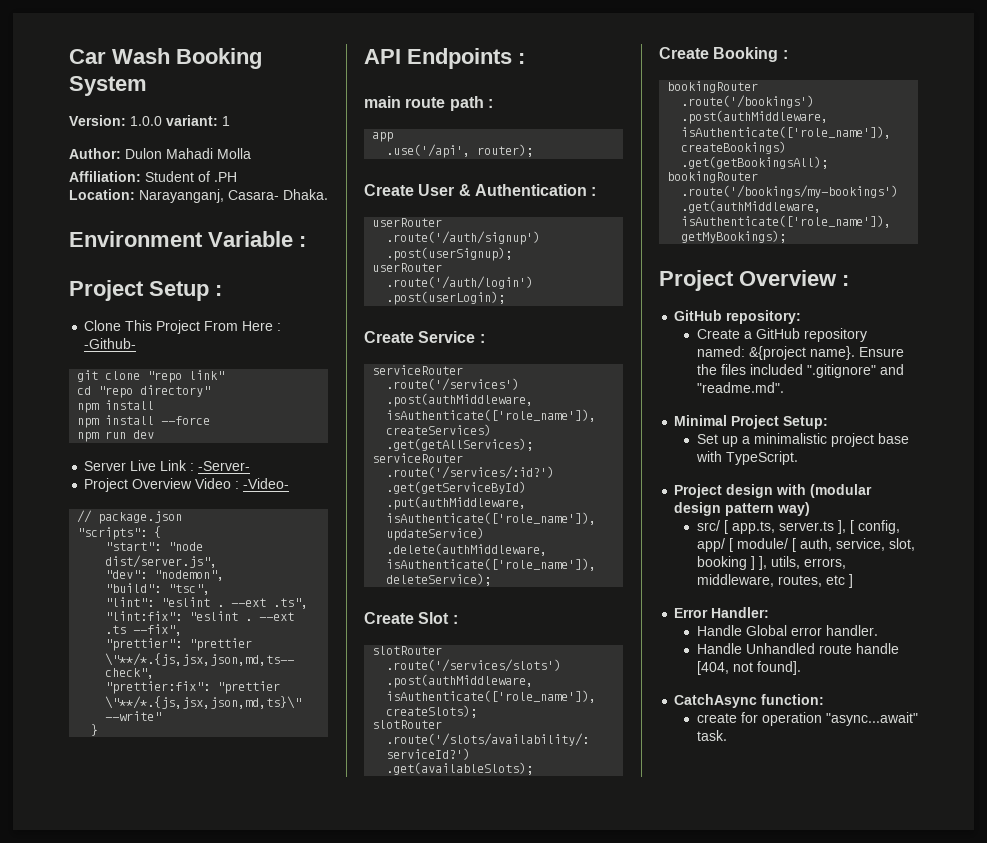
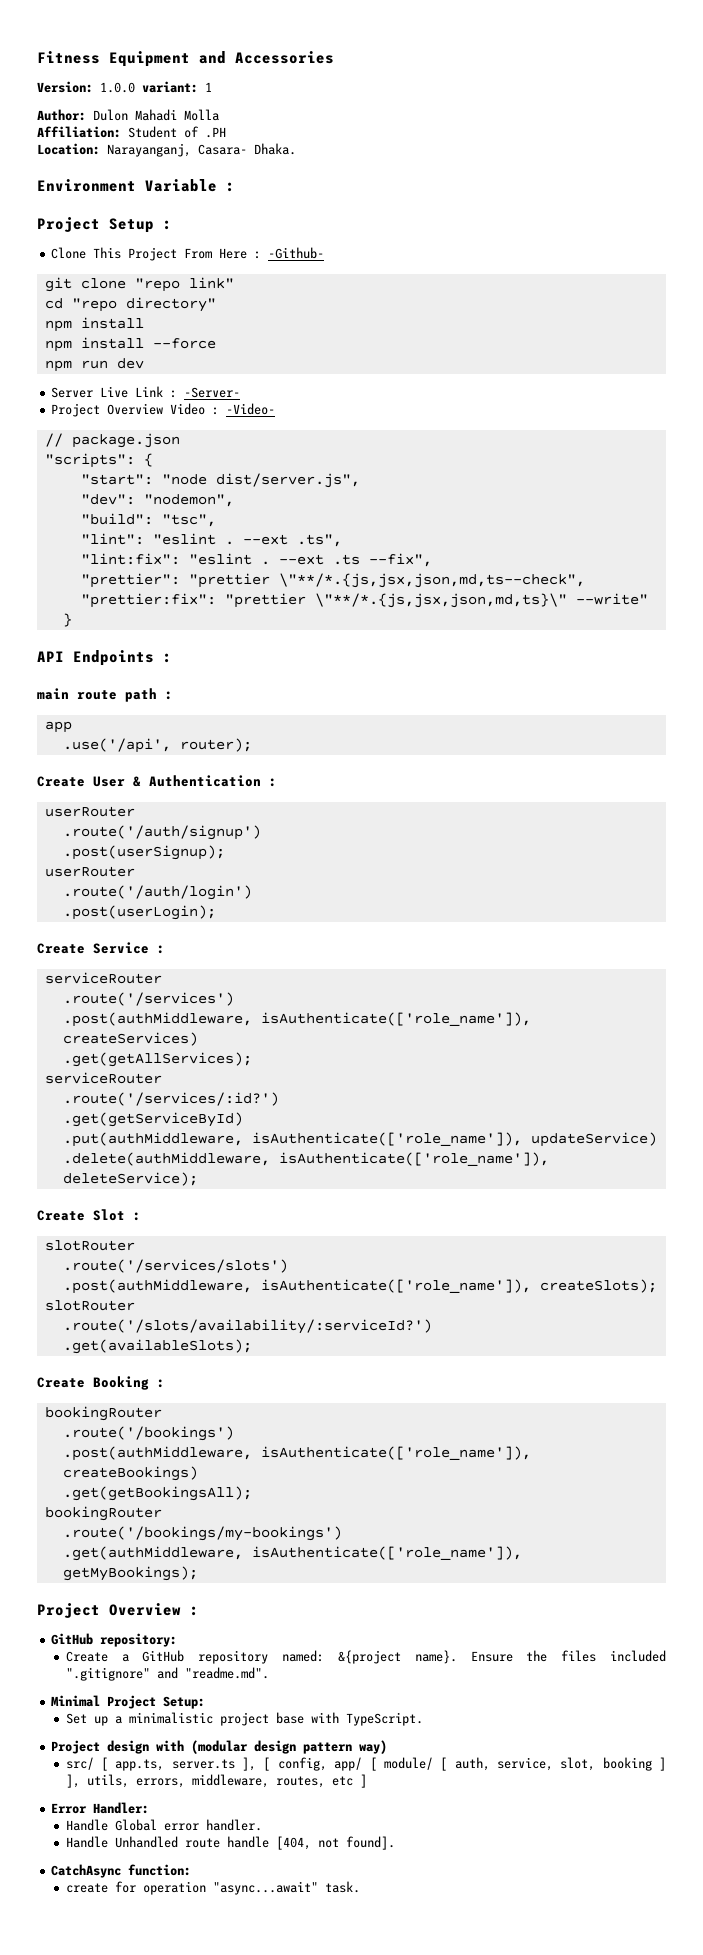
- Car Wash Booking System
+ Fitness Equipment and Accessories

